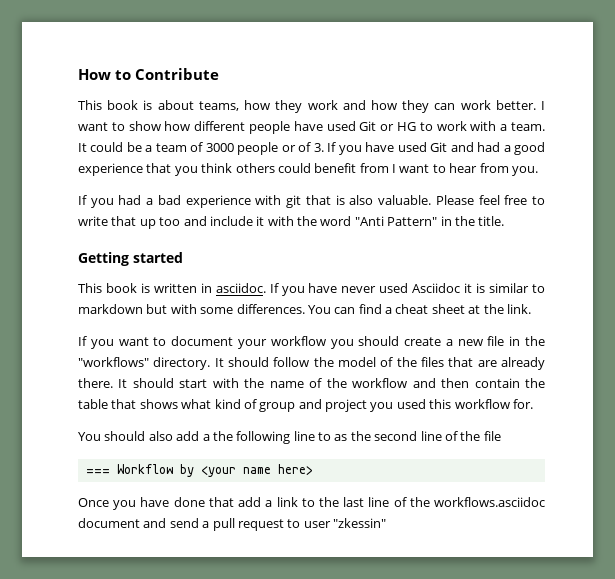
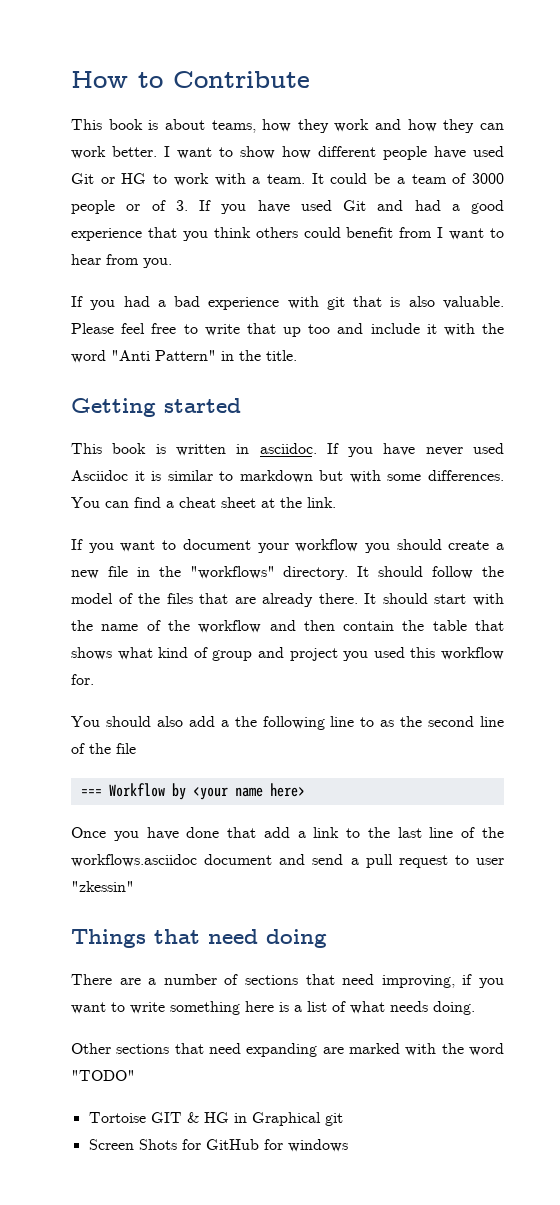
+ Things that need doing
+ There are a number of sections that need improving, if you want to write something here is a list of what needs doing.
+ Other sections that need expanding are marked with the word "TODO"
+ Tortoise GIT & HG in Graphical git
+ Screen Shots for GitHub for windows

